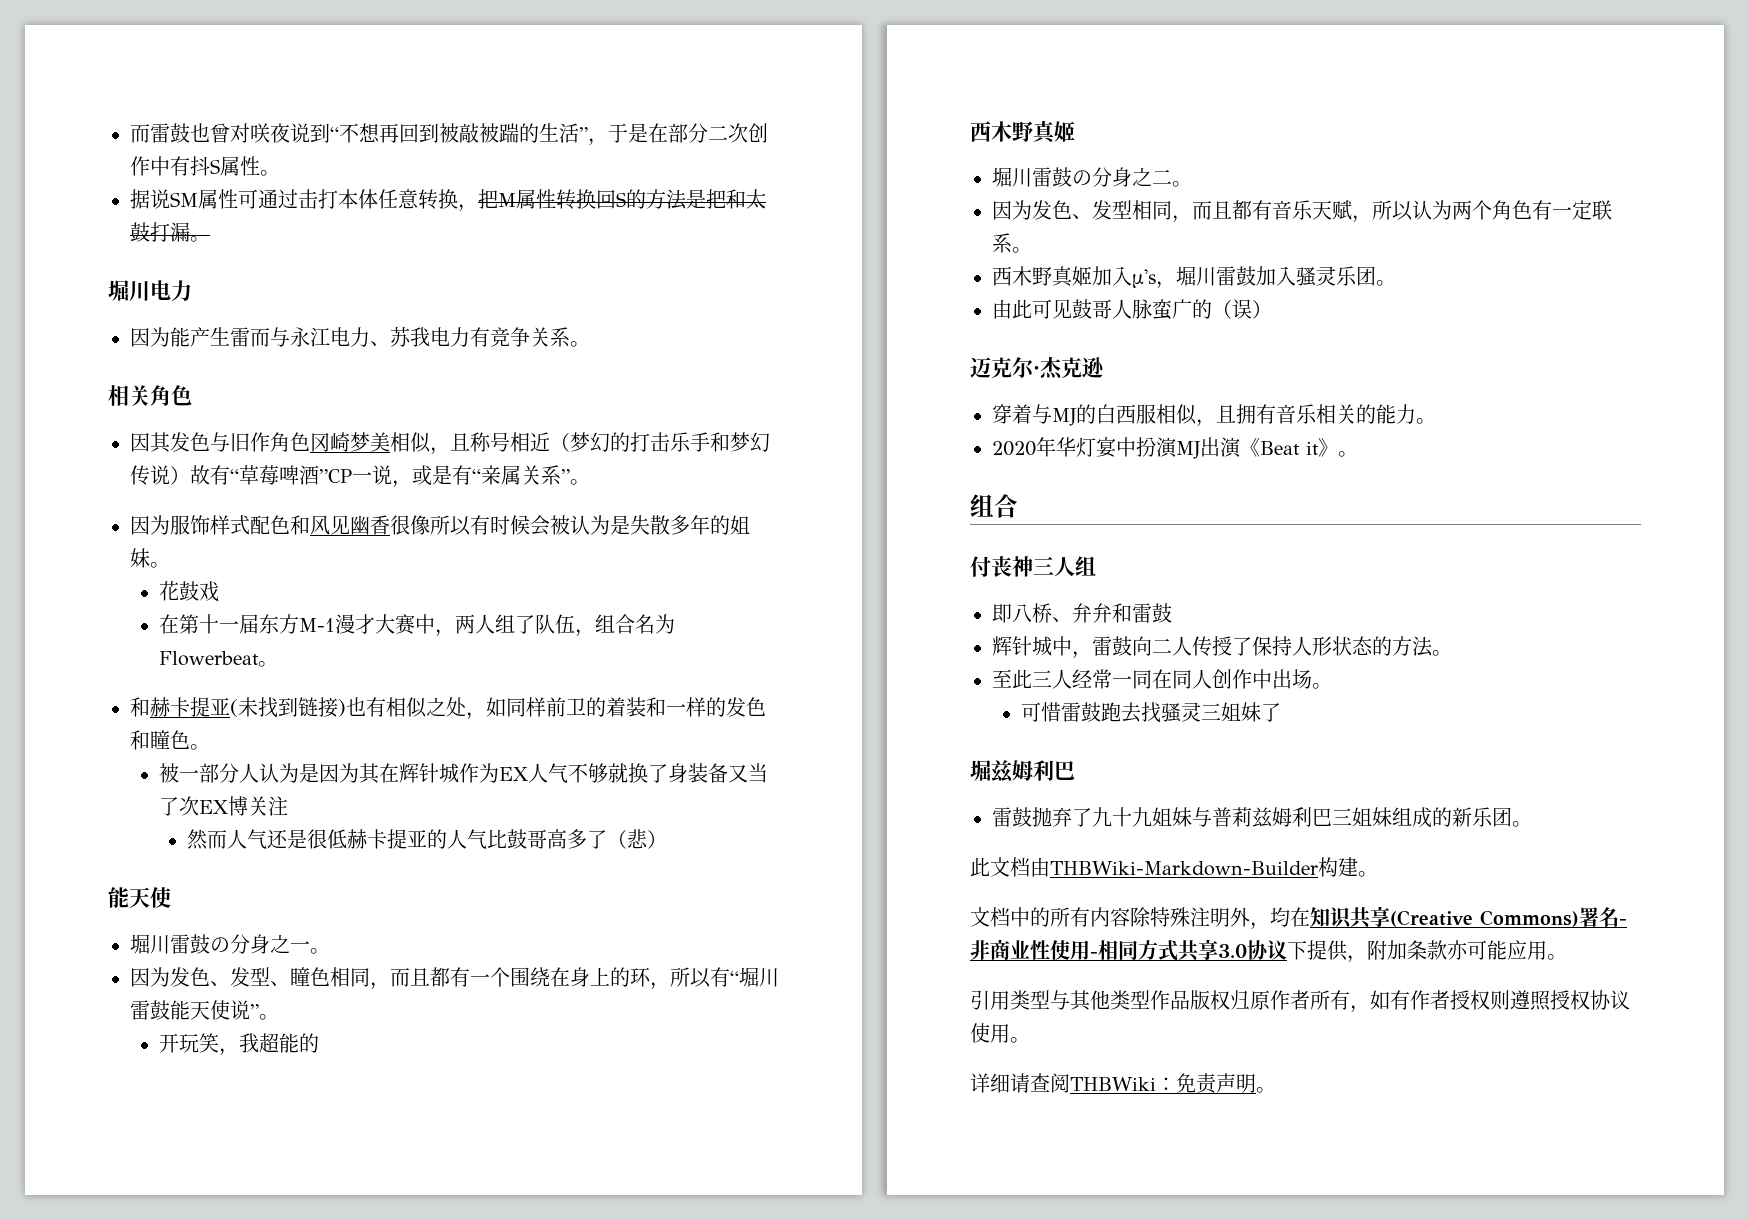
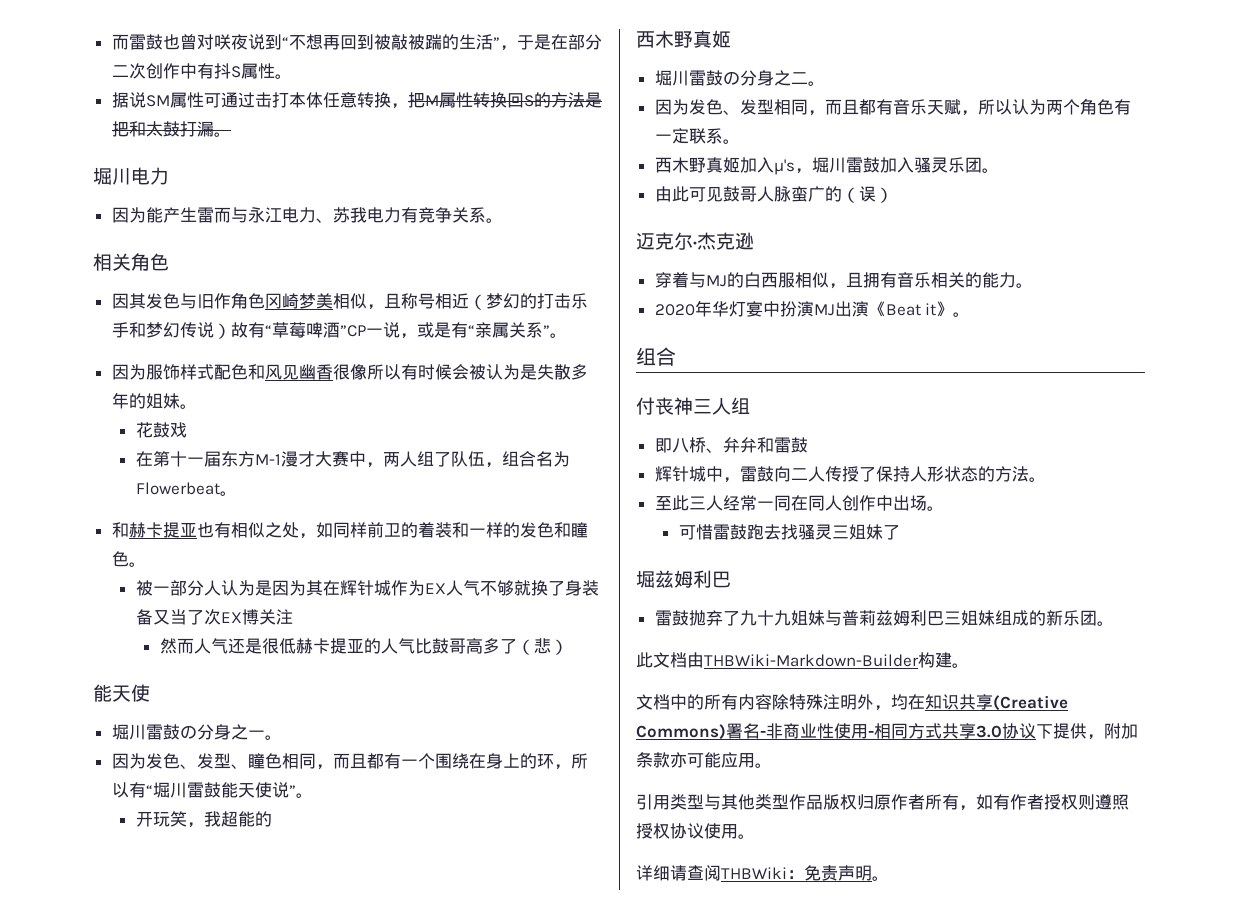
- 和赫卡提亚(未找到链接)也有相似之处，如同样前卫的着装和一样的发色和瞳色。
+ 和赫卡提亚也有相似之处，如同样前卫的着装和一样的发色和瞳色。

